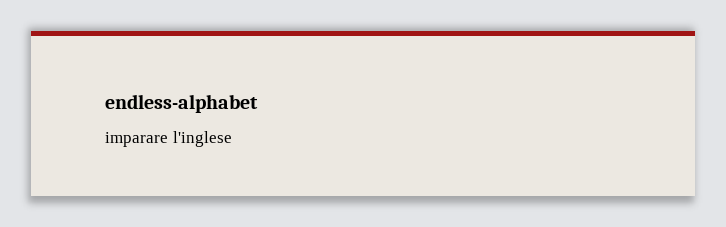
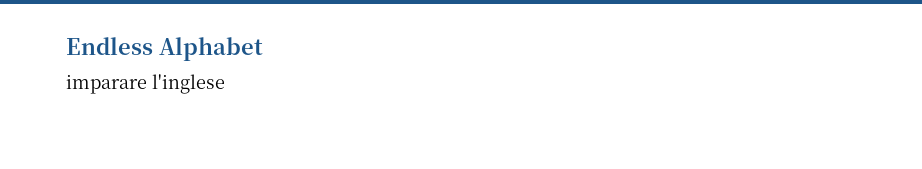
- endless-alphabet
+ Endless Alphabet

